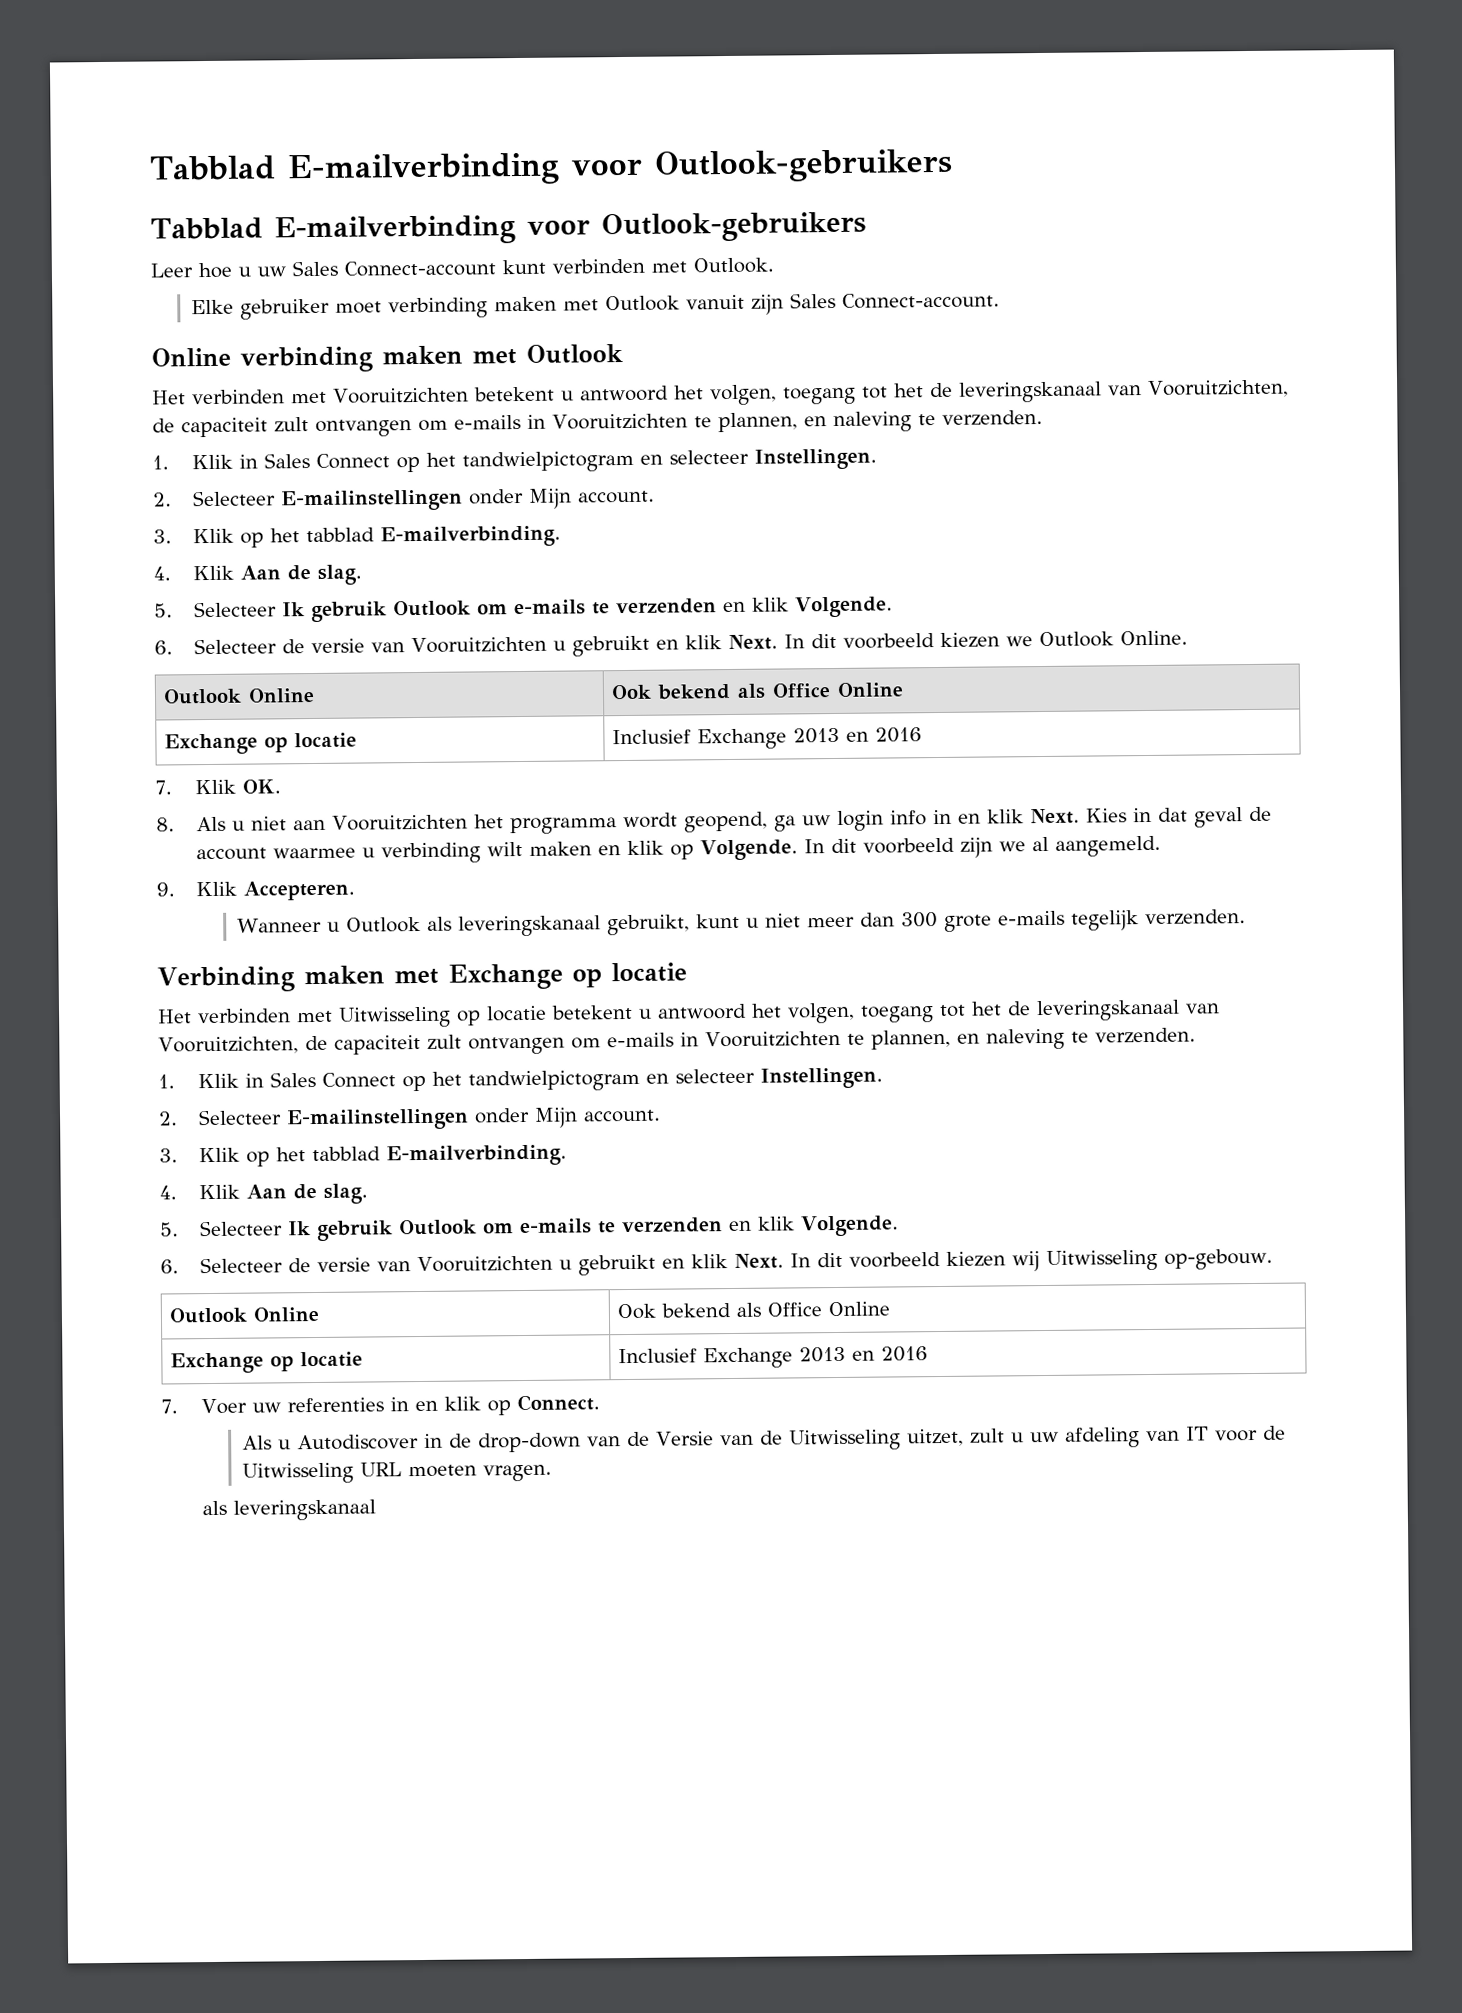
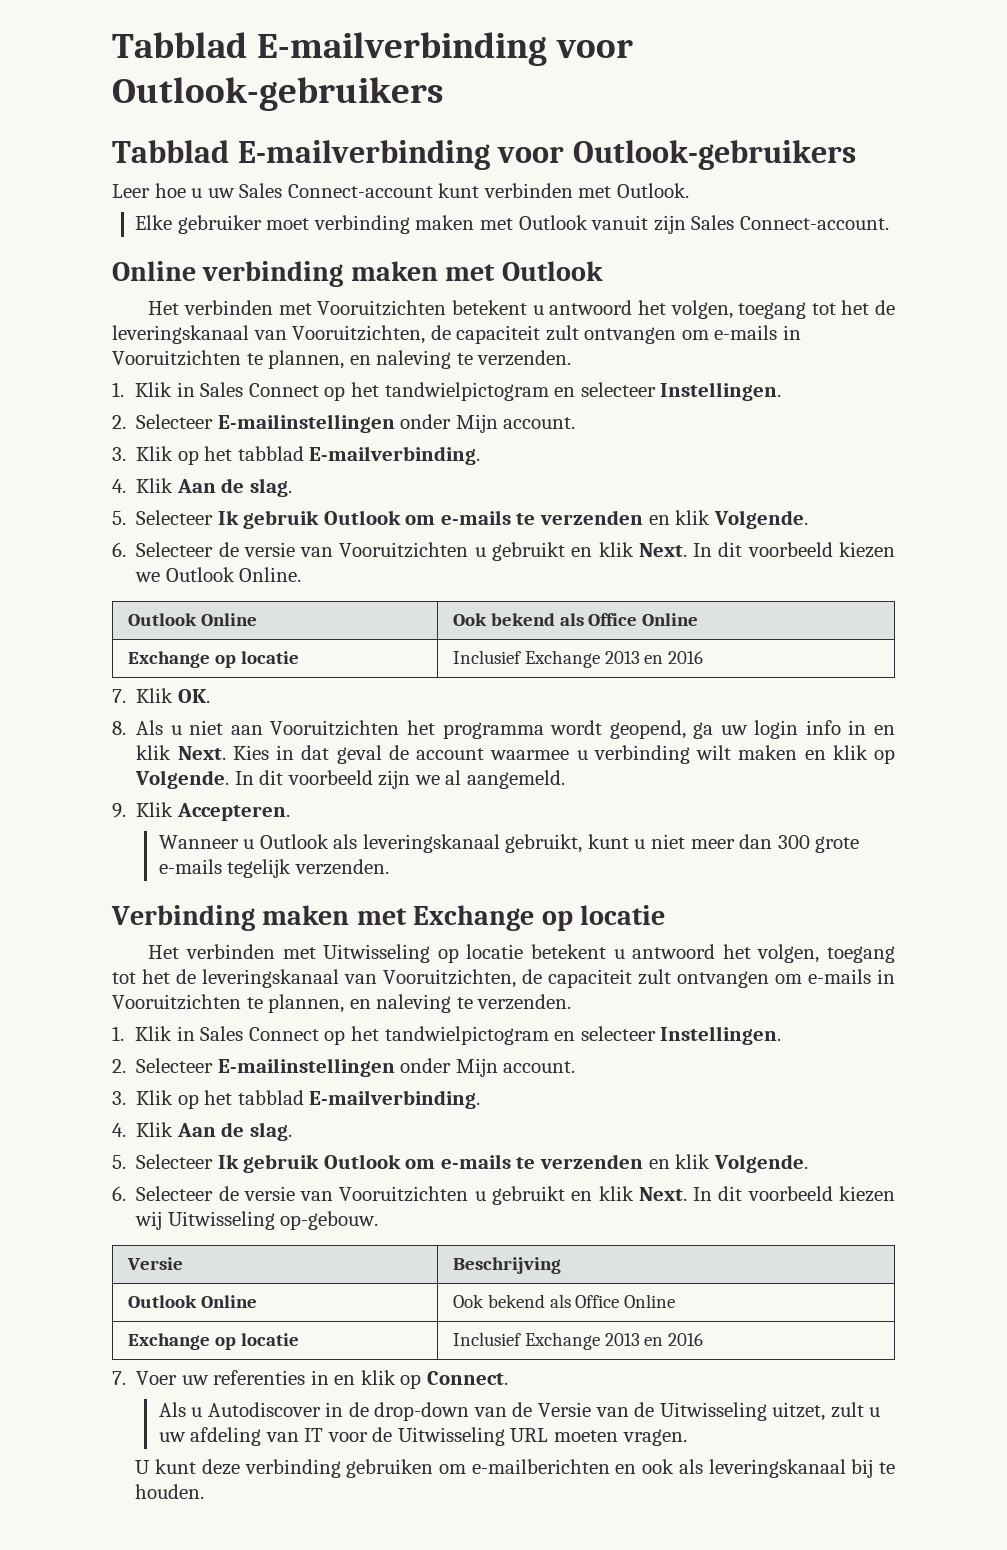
+ Versie | Beschrijving
  Als u Autodiscover in de drop-down van de Versie van de Uitwisseling uitzet, zult u uw afdeling van IT voor de Uitwisseling URL moeten vragen.
- als leveringskanaal
+ U kunt deze verbinding gebruiken om e-mailberichten en ook als leveringskanaal bij te houden.

